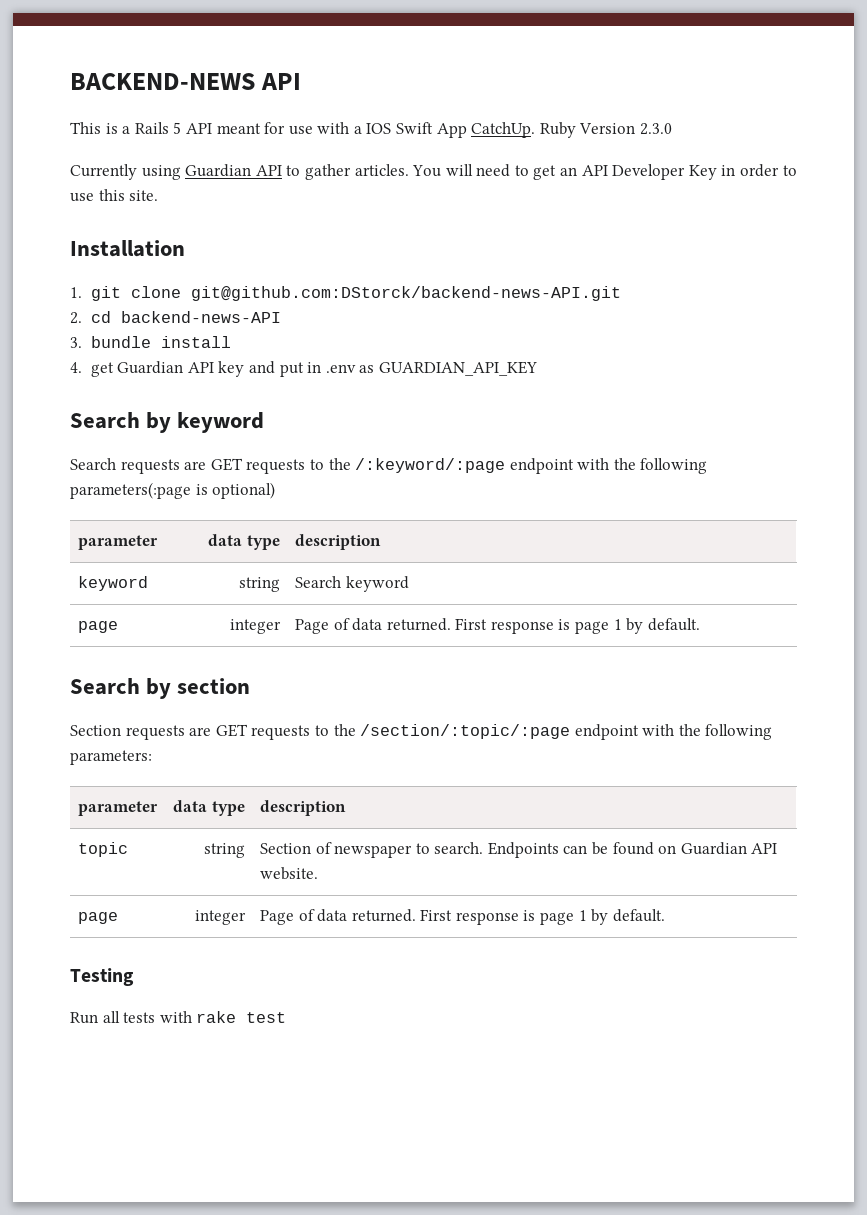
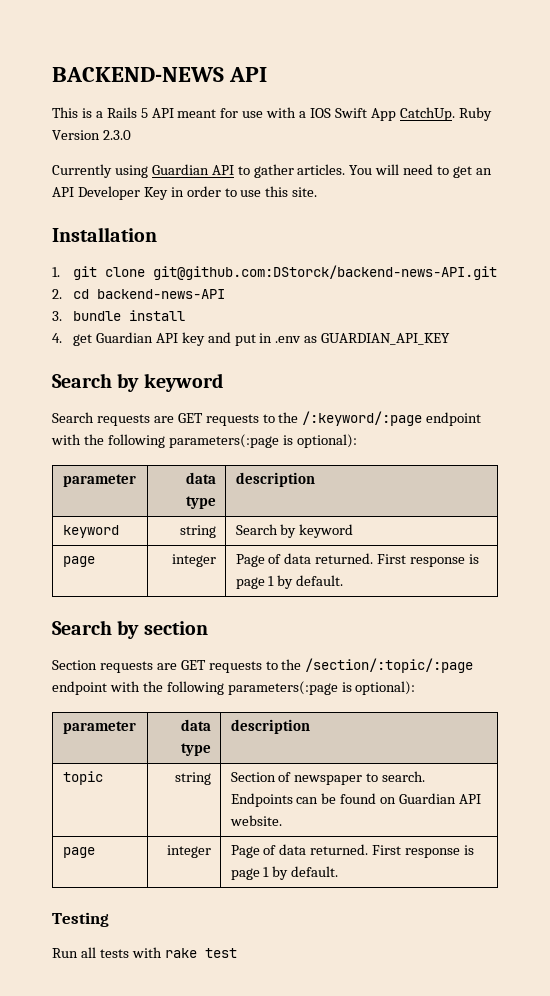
- Search requests are GET requests to the /:keyword/:page endpoint with the following parameters(:page is optional)
+ Search requests are GET requests to the /:keyword/:page endpoint with the following parameters(:page is optional):
- keyword | string | Search keyword
+ keyword | string | Search by keyword
- Section requests are GET requests to the /section/:topic/:page endpoint with the following parameters:
+ Section requests are GET requests to the /section/:topic/:page endpoint with the following parameters(:page is optional):

